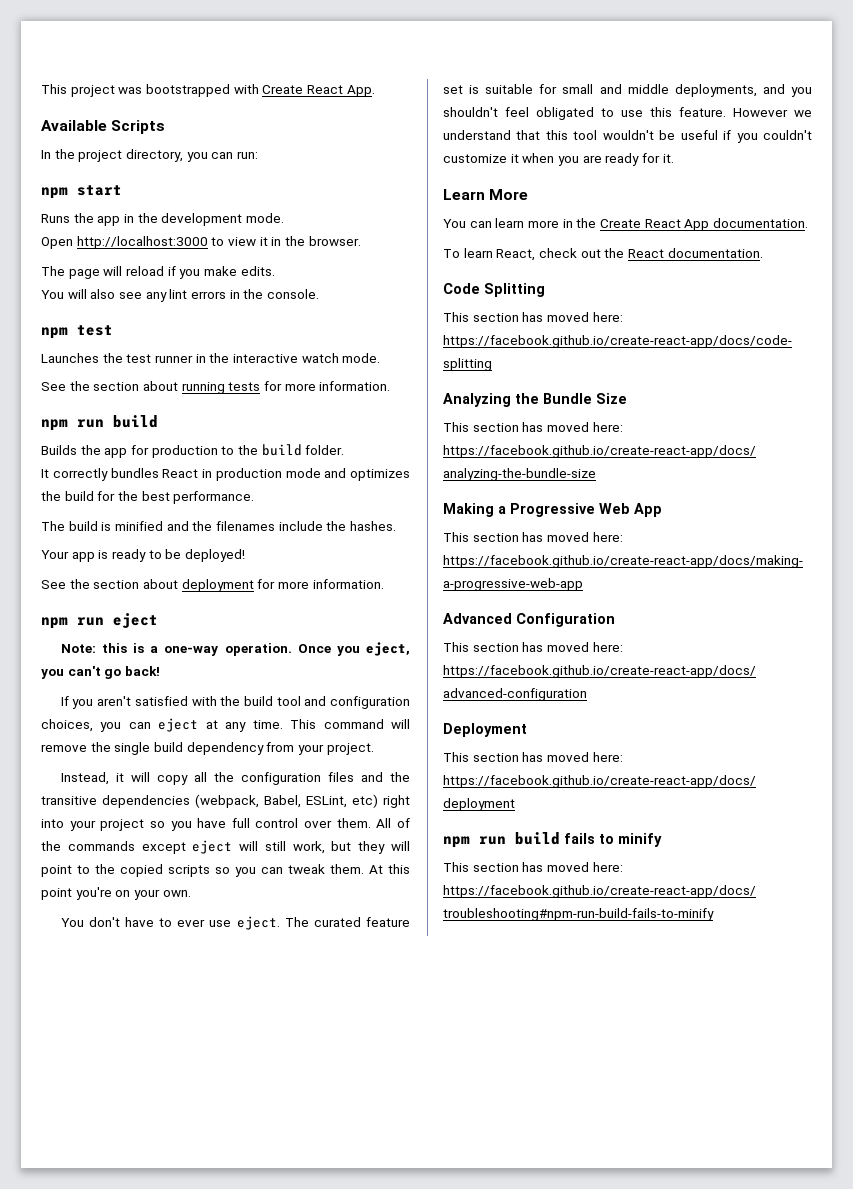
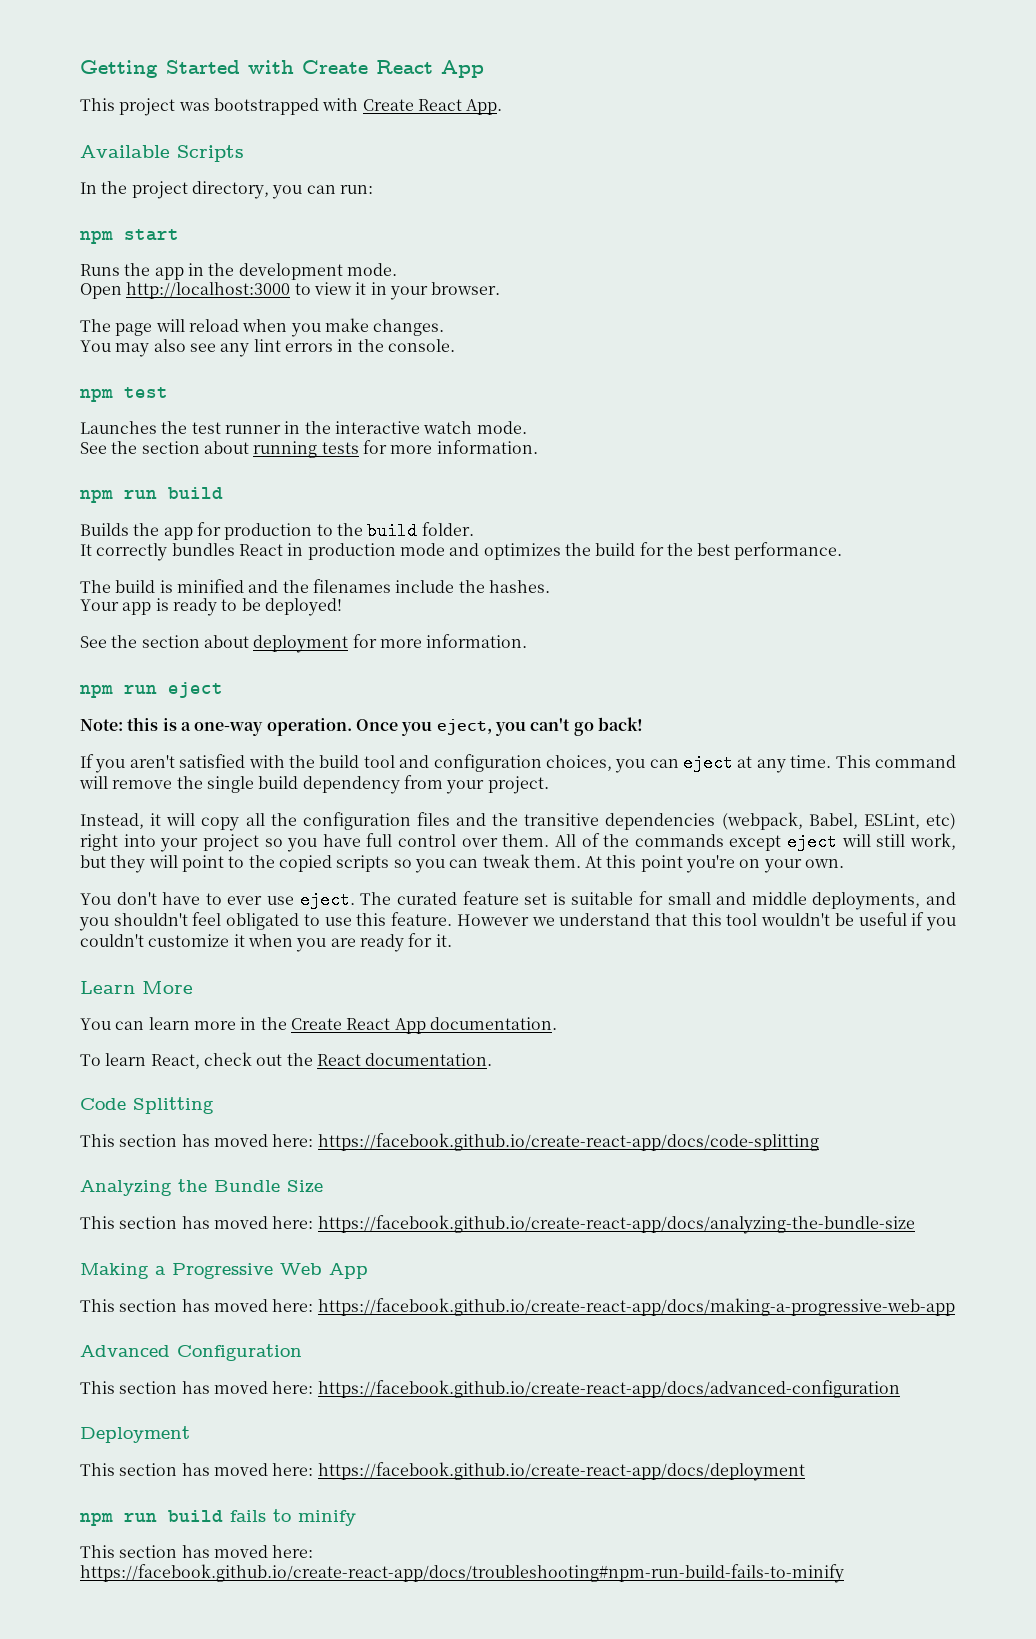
+ Getting Started with Create React App
- Open http://localhost:3000 to view it in the browser.
+ Open http://localhost:3000 to view it in your browser.
- The page will reload if you make edits.
- You will also see any lint errors in the console.
+ The page will reload when you make changes.
+ You may also see any lint errors in the console.

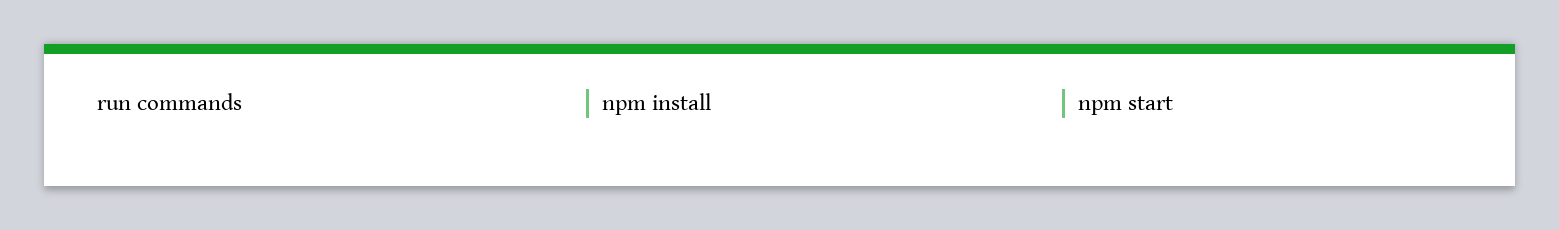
- Getting Started with Create React App
- This project was bootstrapped with Create React App.
- Available Scripts
- In the project directory, you can run:
+ run commands
+ npm install
  npm start
- Runs the app in the development mode.
- Open http://localhost:3000 to view it in your browser.
- The page will reload when you make changes.
- You may also see any lint errors in the console.
- npm test
- Launches the test runner in the interactive watch mode.
- See the section about running tests for more information.
- npm run build
- Builds the app for production to the build folder.
- It correctly bundles React in production mode and optimizes the build for the best performance.
- The build is minified and the filenames include the hashes.
- Your app is ready to be deployed!
- See the section about deployment for more information.
- npm run eject
- Note: this is a one-way operation. Once you eject, you can't go back!
- If you aren't satisfied with the build tool and configuration choices, you can eject at any time. This command will remove the single build dependency from your project.
- Instead, it will copy all the configuration files and the transitive dependencies (webpack, Babel, ESLint, etc) right into your project so you have full control over them. All of the commands except eject will still work, but they will point to the copied scripts so you can tweak them. At this point you're on your own.
- You don't have to ever use eject. The curated feature set is suitable for small and middle deployments, and you shouldn't feel obligated to use this feature. However we understand that this tool wouldn't be useful if you couldn't customize it when you are ready for it.
- Learn More
- You can learn more in the Create React App documentation.
- To learn React, check out the React documentation.
- Code Splitting
- This section has moved here: https://facebook.github.io/create-react-app/docs/code-splitting
- Analyzing the Bundle Size
- This section has moved here: https://facebook.github.io/create-react-app/docs/analyzing-the-bundle-size
- Making a Progressive Web App
- This section has moved here: https://facebook.github.io/create-react-app/docs/making-a-progressive-web-app
- Advanced Configuration
- This section has moved here: https://facebook.github.io/create-react-app/docs/advanced-configuration
- Deployment
- This section has moved here: https://facebook.github.io/create-react-app/docs/deployment
- npm run build fails to minify
- This section has moved here: https://facebook.github.io/create-react-app/docs/troubleshooting#npm-run-build-fails-to-minify

